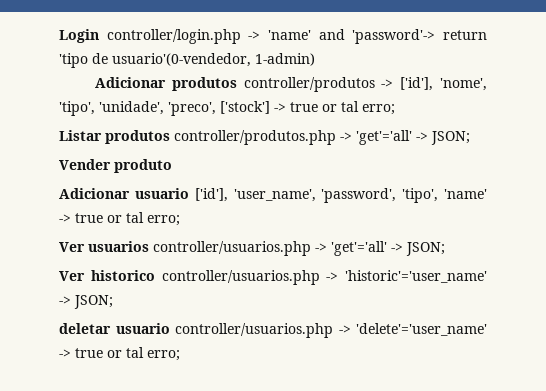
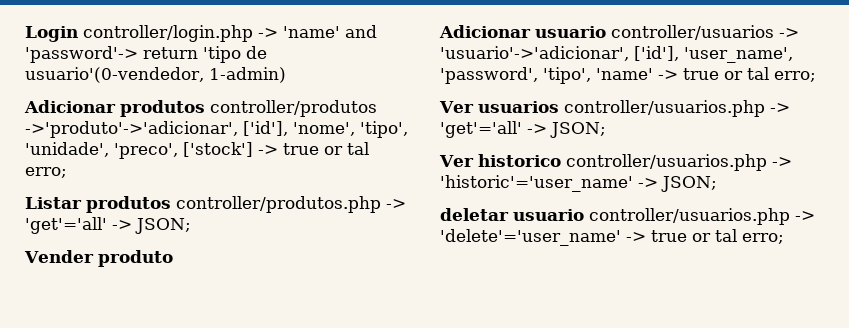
- Adicionar produtos controller/produtos -> ['id'], 'nome', 'tipo', 'unidade', 'preco', ['stock'] -> true or tal erro;
+ Adicionar produtos controller/produtos ->'produto'->'adicionar', ['id'], 'nome', 'tipo', 'unidade', 'preco', ['stock'] -> true or tal erro;
- Adicionar usuario ['id'], 'user_name', 'password', 'tipo', 'name' -> true or tal erro;
+ Adicionar usuario controller/usuarios -> 'usuario'->'adicionar', ['id'], 'user_name', 'password', 'tipo', 'name' -> true or tal erro;

